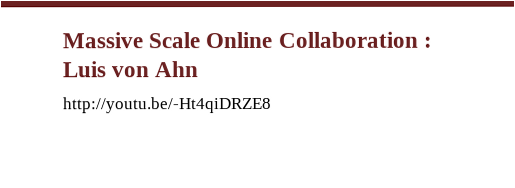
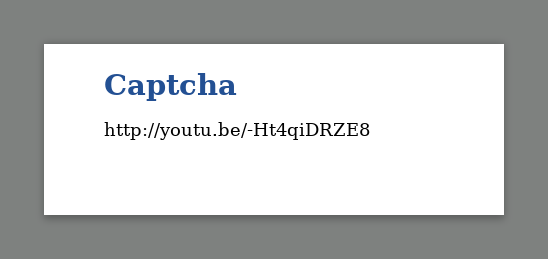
- Massive Scale Online Collaboration : Luis von Ahn
+ Captcha

